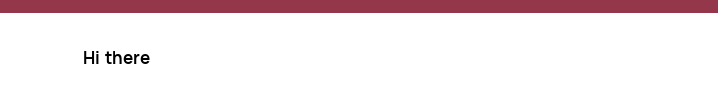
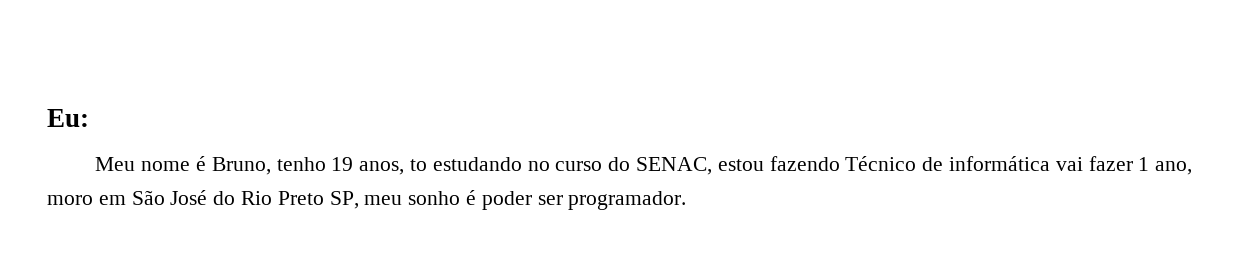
- Hi there
+ Eu:
+ Meu nome é Bruno, tenho 19 anos, to estudando no curso do SENAC, estou fazendo Técnico de informática vai fazer 1 ano, moro em São José do Rio Preto SP, meu sonho é poder ser programador.

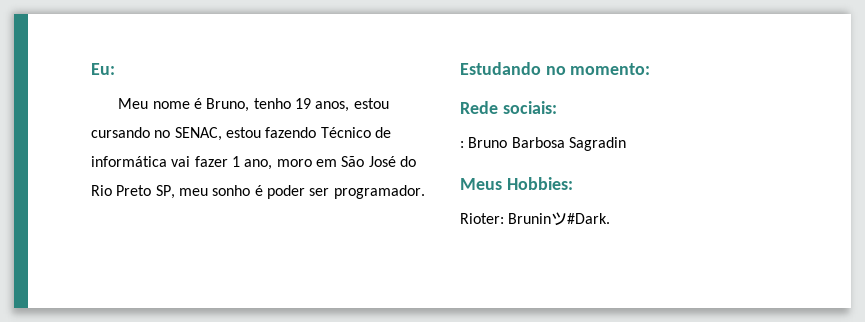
- Meu nome é Bruno, tenho 19 anos, to estudando no curso do SENAC, estou fazendo Técnico de informática vai fazer 1 ano, moro em São José do Rio Preto SP, meu sonho é poder ser programador.
+ Meu nome é Bruno, tenho 19 anos, estou cursando no SENAC, estou fazendo Técnico de informática vai fazer 1 ano, moro em São José do Rio Preto SP, meu sonho é poder ser programador.
+ Estudando no momento:
+ Rede sociais:
+ : Bruno Barbosa Sagradin
+ Meus Hobbies:
+ Rioter: Bruninツ#Dark.

